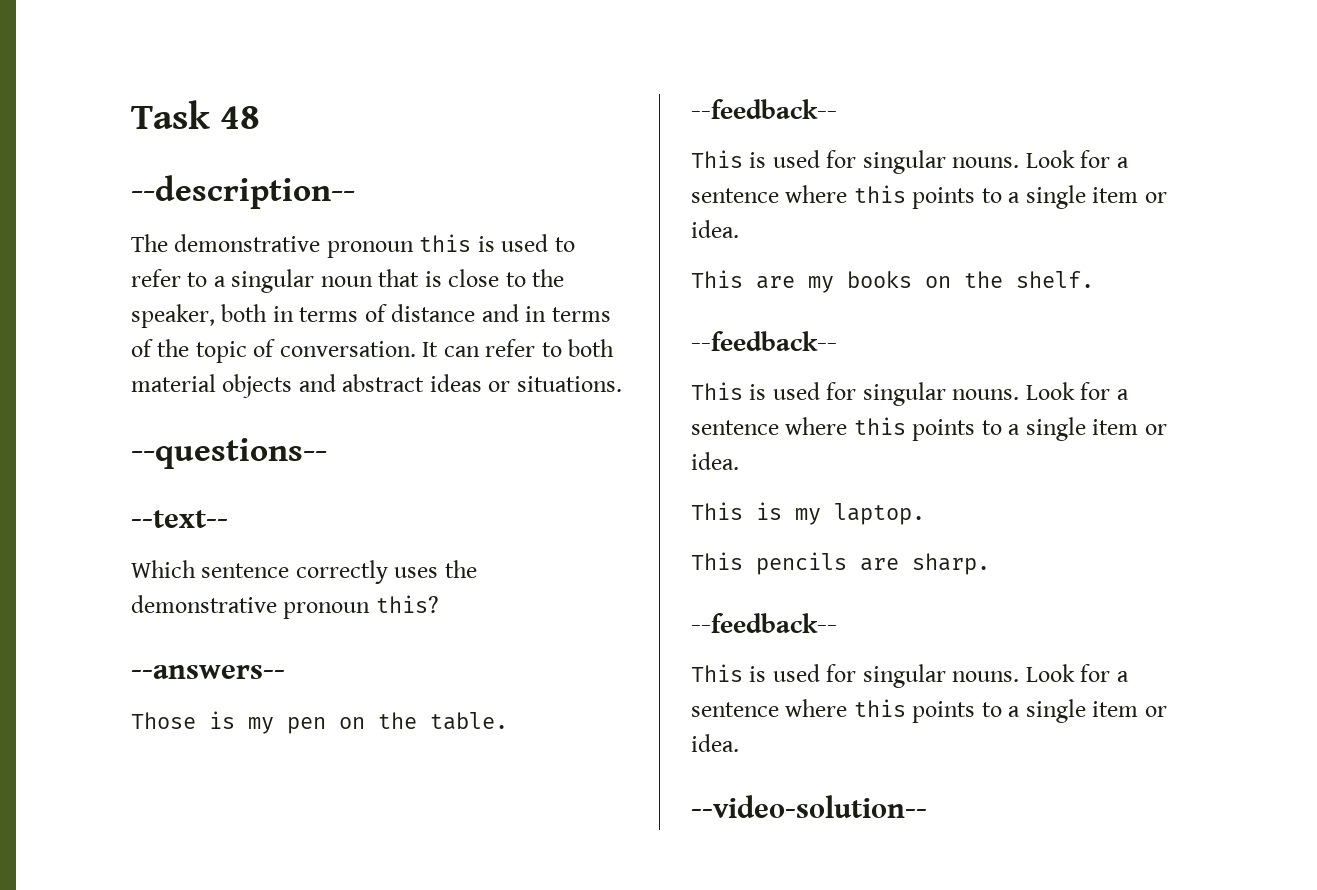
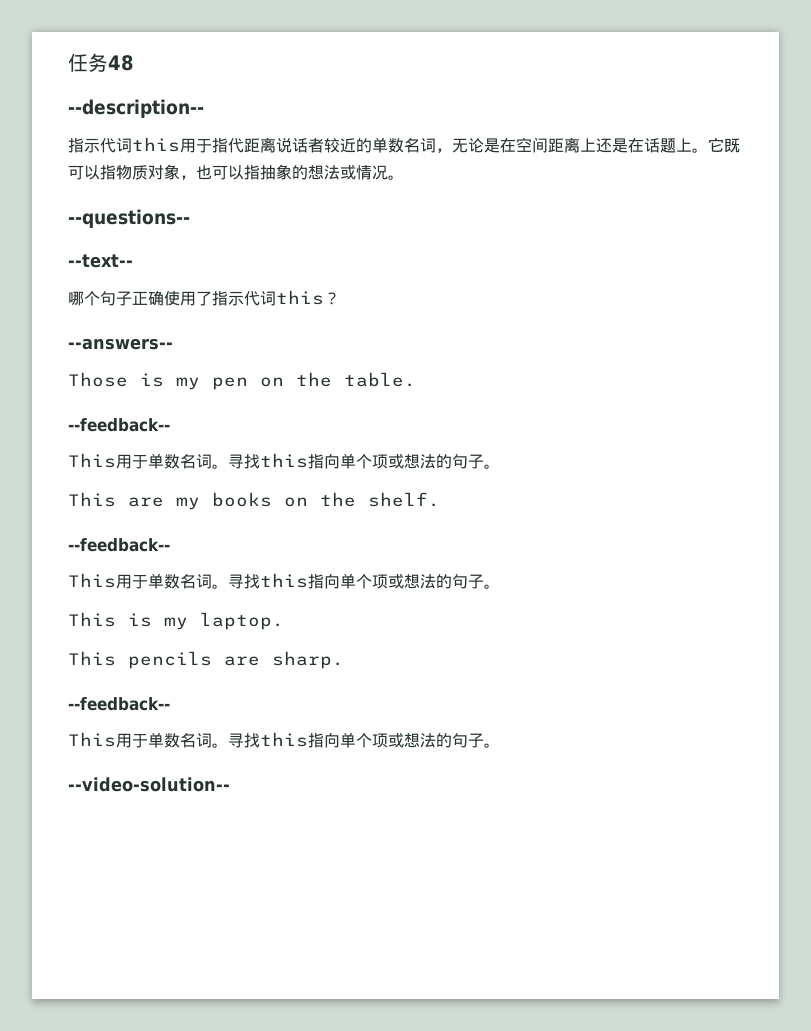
- Task 48
+ 任务48
- The demonstrative pronoun this is used to refer to a singular noun that is close to the speaker, both in terms of distance and in terms of the topic of conversation. It can refer to both material objects and abstract ideas or situations.
+ 指示代词this用于指代距离说话者较近的单数名词，无论是在空间距离上还是在话题上。它既可以指物质对象，也可以指抽象的想法或情况。
  --questions--
  --text--
- Which sentence correctly uses the demonstrative pronoun this?
+ 哪个句子正确使用了指示代词this？
  Those is my pen on the table.
  --feedback--
- This is used for singular nouns. Look for a sentence where this points to a single item or idea.
+ This用于单数名词。寻找this指向单个项或想法的句子。
  This are my books on the shelf.
  --feedback--
- This is used for singular nouns. Look for a sentence where this points to a single item or idea.
+ This用于单数名词。寻找this指向单个项或想法的句子。
  This pencils are sharp.
  --feedback--
- This is used for singular nouns. Look for a sentence where this points to a single item or idea.
+ This用于单数名词。寻找this指向单个项或想法的句子。

